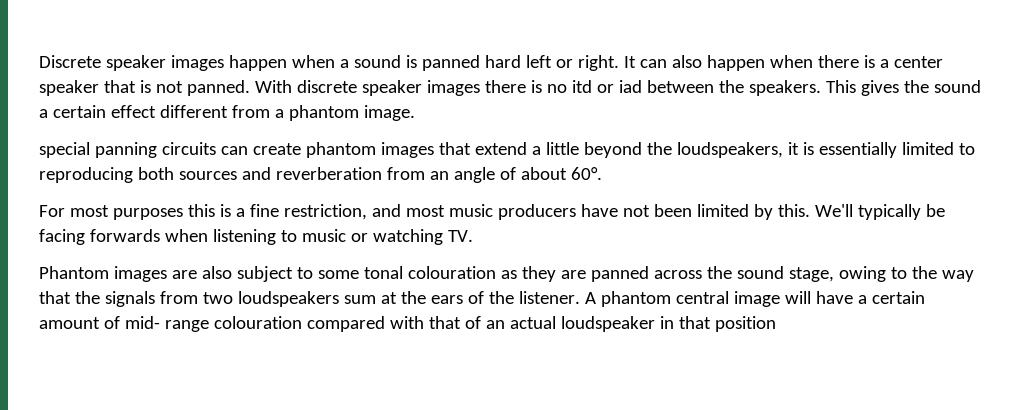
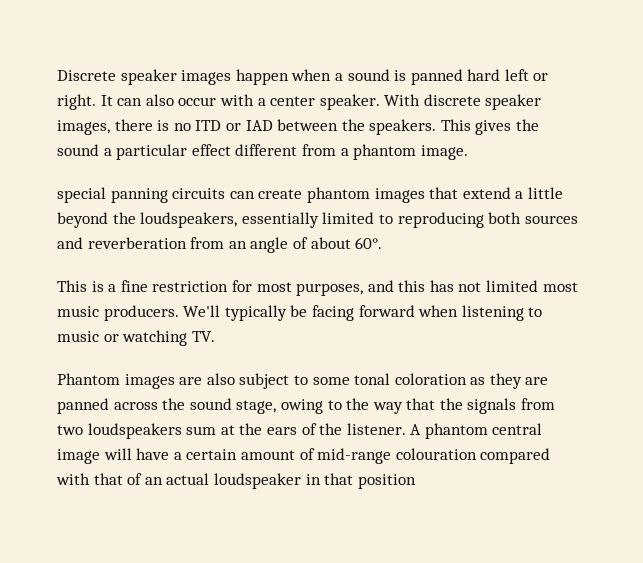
- It can also happen when there is a center speaker that is not panned.
+ It can also occur with a center speaker.
- With discrete speaker images there is no itd or iad between the speakers.
+ With discrete speaker images, there is no ITD or IAD between the speakers.
- This gives the sound a certain effect different from a phantom image.
+ This gives the sound a particular effect different from a phantom image.
- special panning circuits can create phantom images that extend a little beyond the loudspeakers, it is essentially limited to reproducing both sources and reverberation from an angle of about 60°.
+ special panning circuits can create phantom images that extend a little beyond the loudspeakers, essentially limited to reproducing both sources and reverberation from an angle of about 60°.
- For most purposes this is a fine restriction, and most music producers have not been limited by this.
+ This is a fine restriction for most purposes, and this has not limited most music producers.
- We'll typically be facing forwards when listening to music or watching TV.
+ We'll typically be facing forward when listening to music or watching TV.
- Phantom images are also subject to some tonal colouration as they are panned across the sound stage, owing to the way that the signals from two loudspeakers sum at the ears of the listener.
+ Phantom images are also subject to some tonal coloration as they are panned across the sound stage, owing to the way that the signals from two loudspeakers sum at the ears of the listener.
- A phantom central image will have a certain amount of mid- range colouration compared with that of an actual loudspeaker in that position
+ A phantom central image will have a certain amount of mid-range colouration compared with that of an actual loudspeaker in that position

